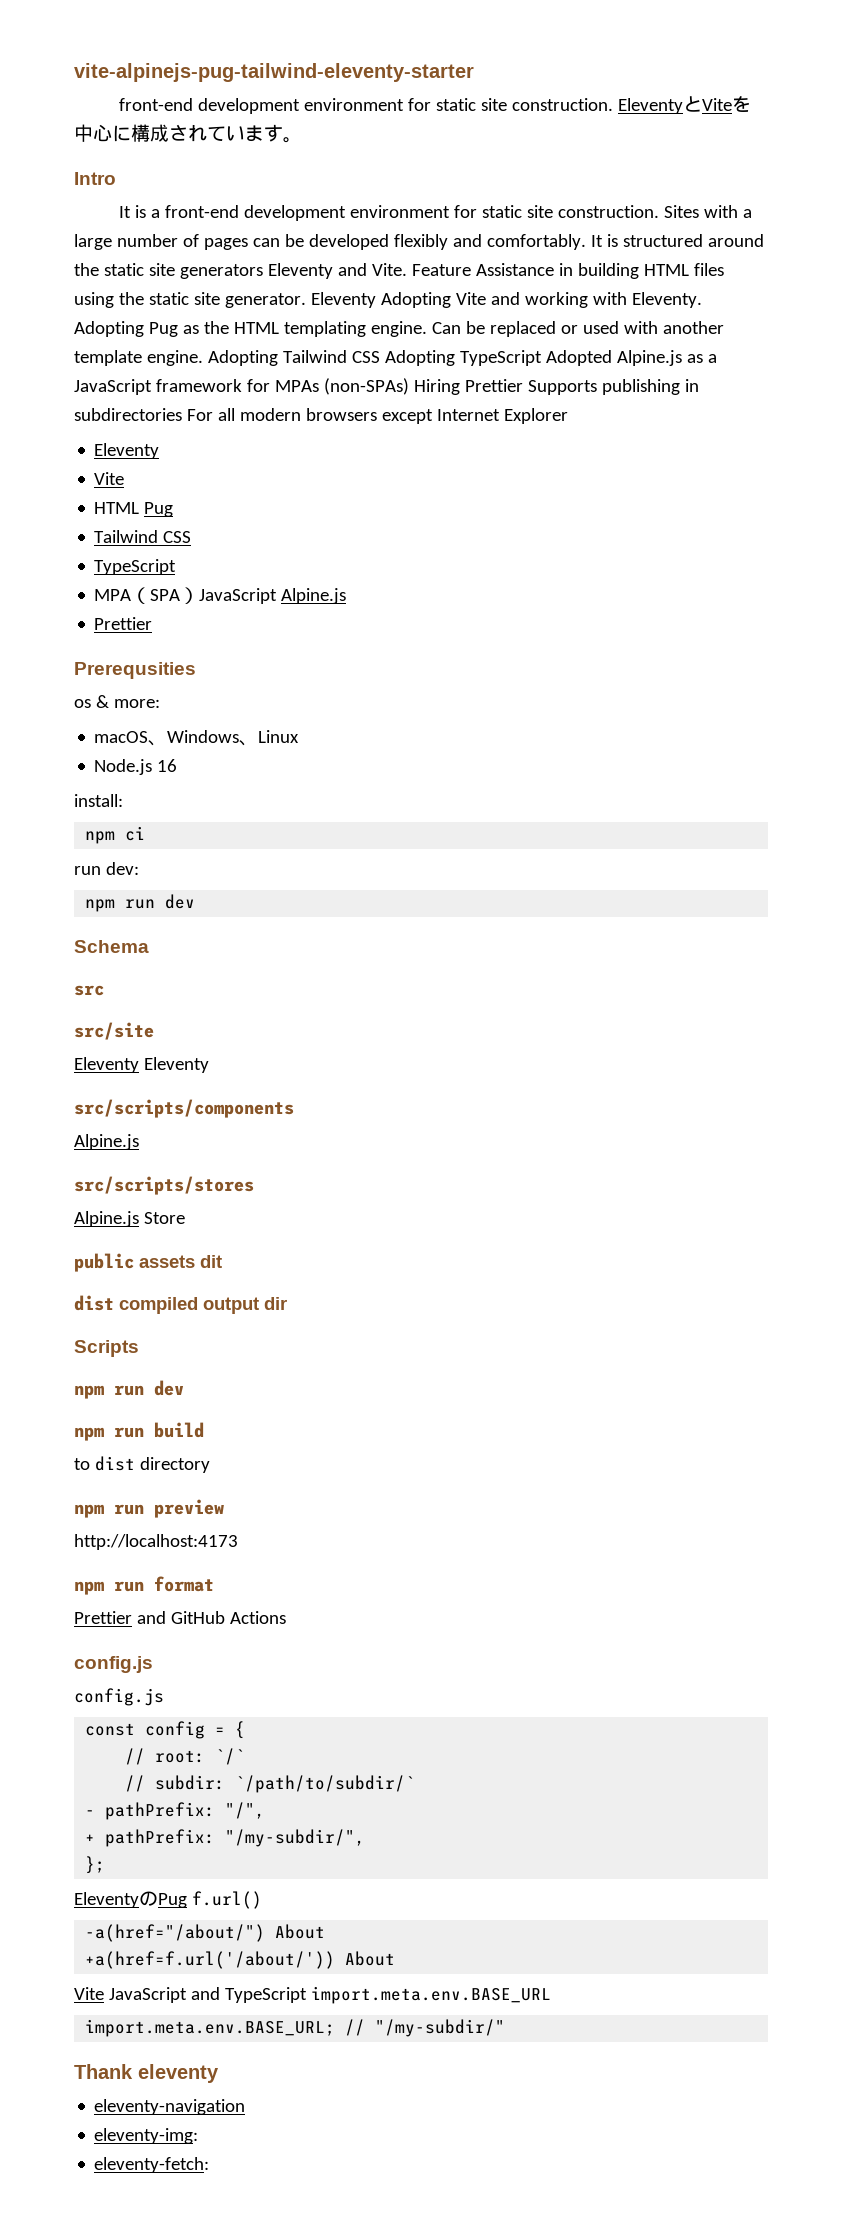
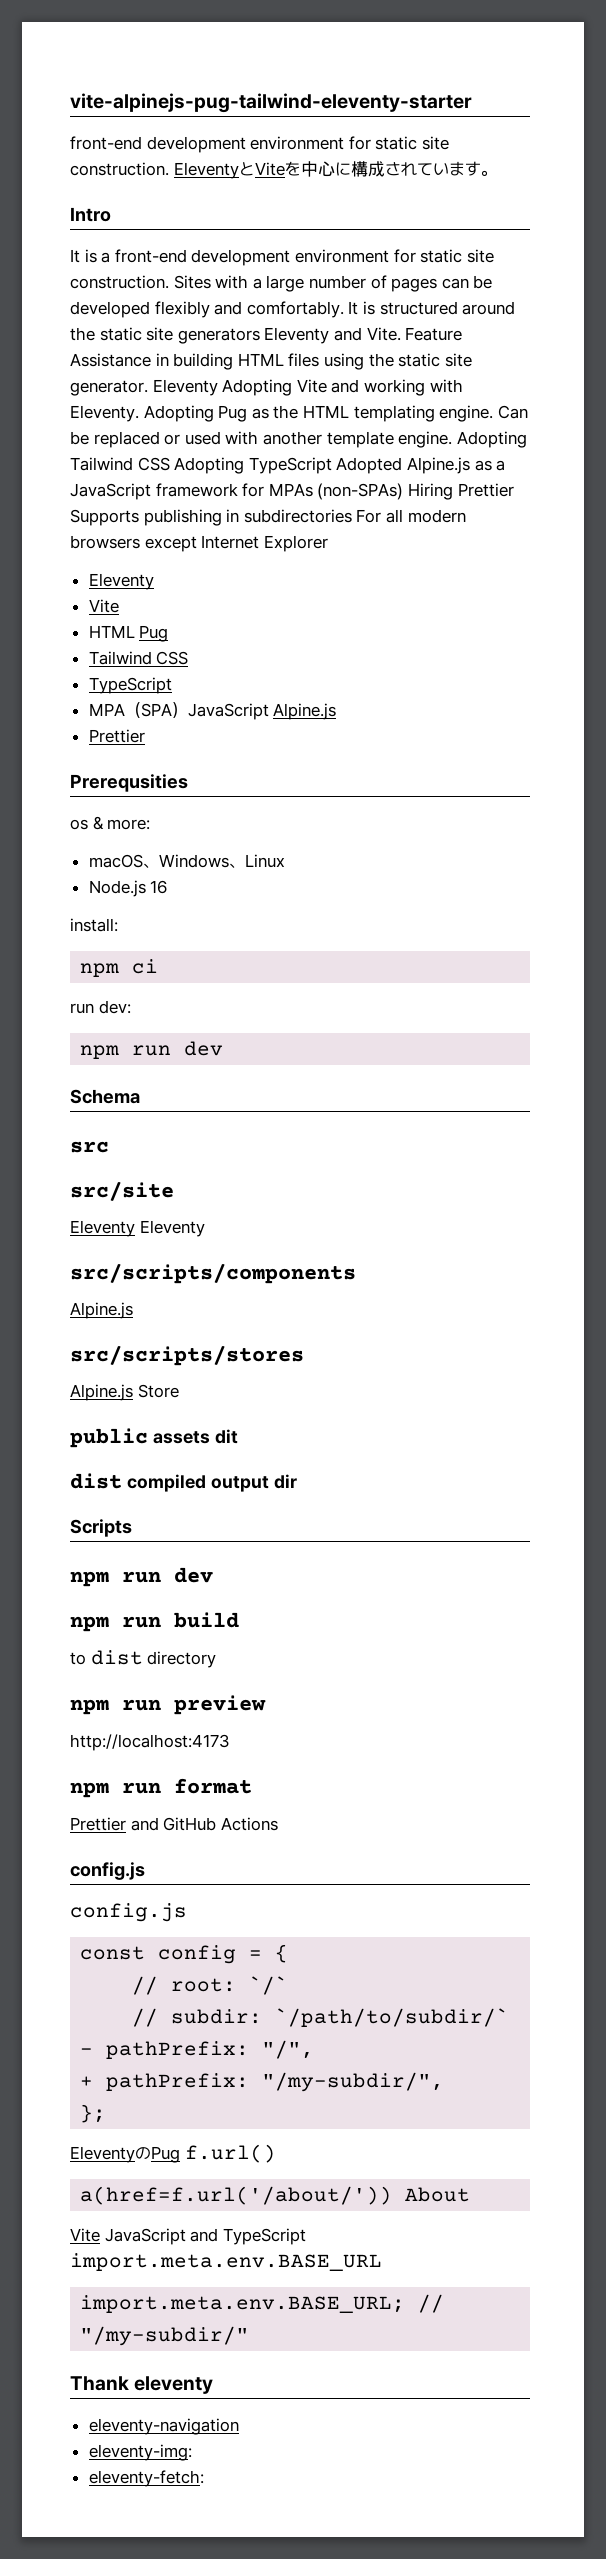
- -a(href="/about/") About
- +a(href=f.url('/about/')) About
+ a(href=f.url('/about/')) About

